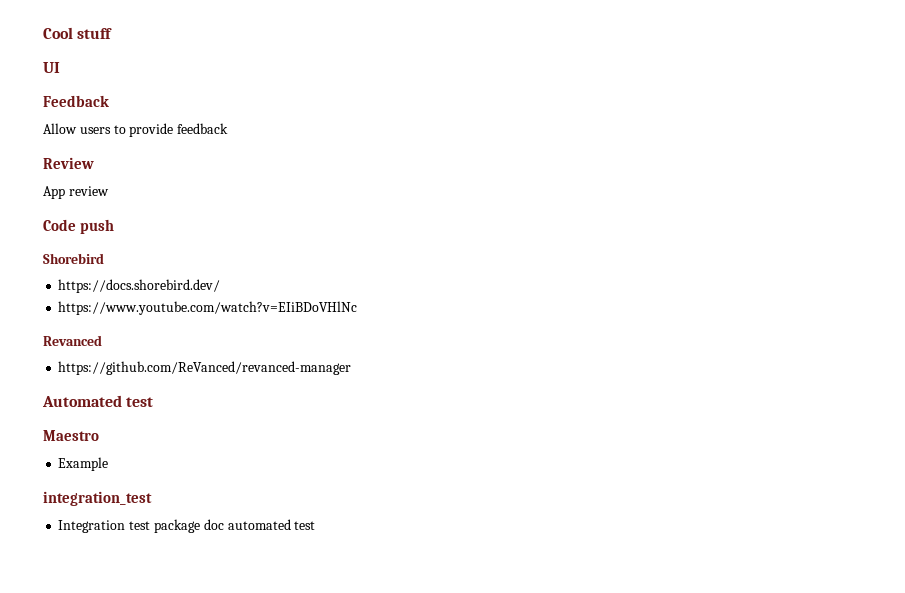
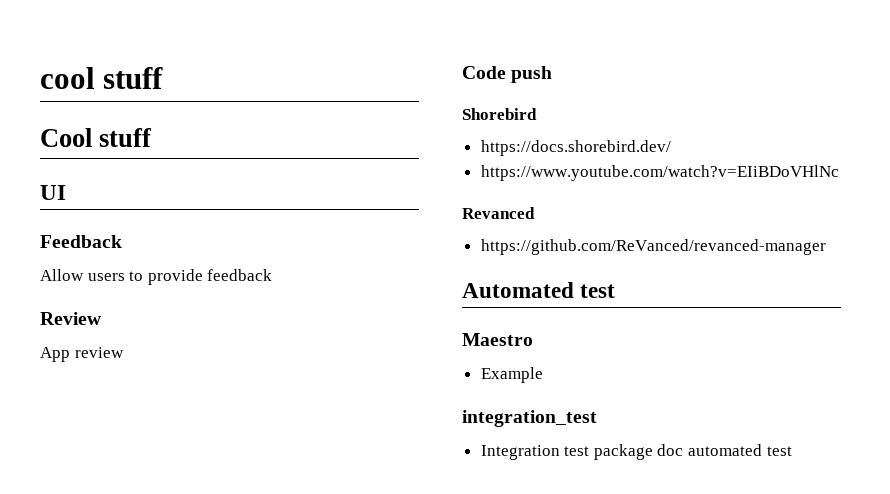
+ cool stuff

